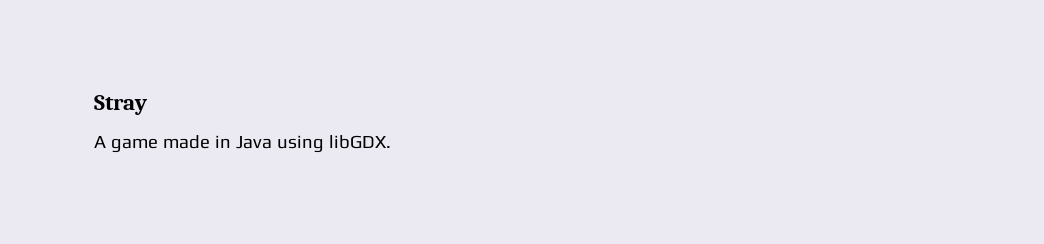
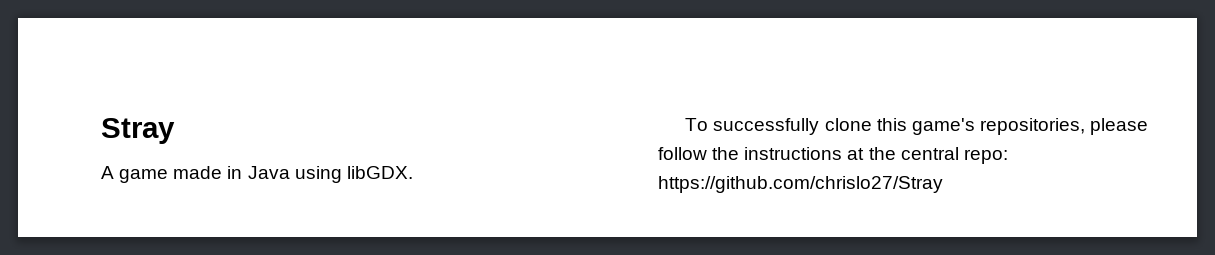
+ To successfully clone this game's repositories, please follow the instructions at the central repo: https://github.com/chrislo27/Stray

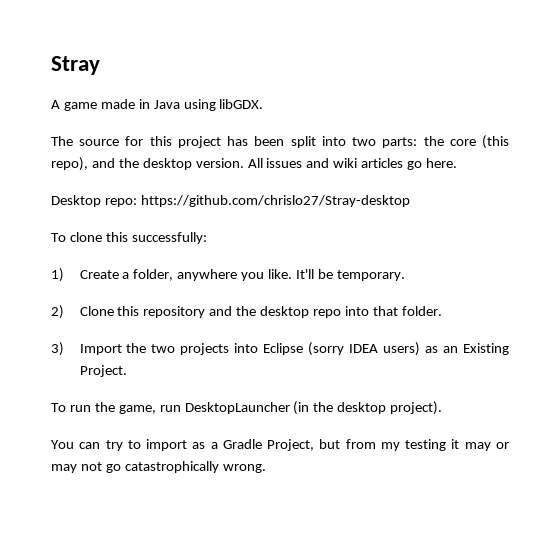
- To successfully clone this game's repositories, please follow the instructions at the central repo: https://github.com/chrislo27/Stray
+ The source for this project has been split into two parts: the core (this repo), and the desktop version. All issues and wiki articles go here.
+ Desktop repo: https://github.com/chrislo27/Stray-desktop
+ To clone this successfully:
+ 1) Create a folder, anywhere you like. It'll be temporary.
+ 2) Clone this repository and the desktop repo into that folder.
+ 3) Import the two projects into Eclipse (sorry IDEA users) as an Existing Project.
+ To run the game, run DesktopLauncher (in the desktop project).
+ You can try to import as a Gradle Project, but from my testing it may or may not go catastrophically wrong.

